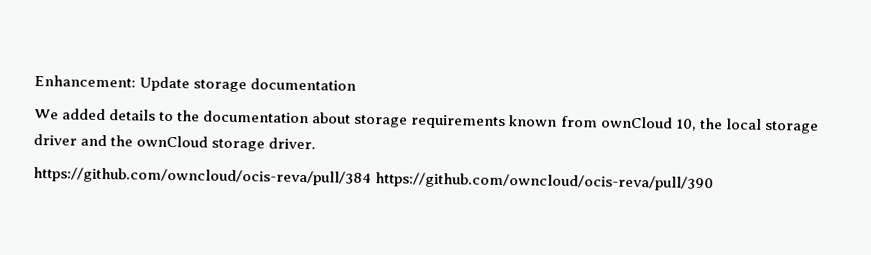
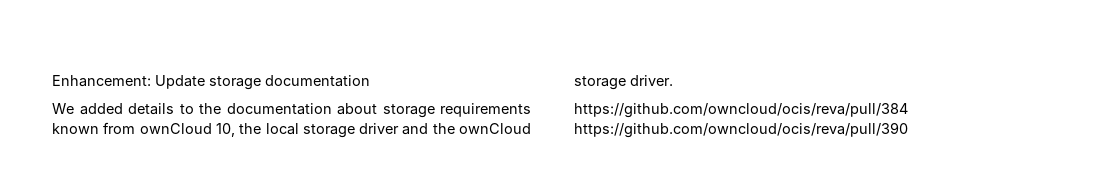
- https://github.com/owncloud/ocis-reva/pull/384 https://github.com/owncloud/ocis-reva/pull/390
+ https://github.com/owncloud/ocis/reva/pull/384 https://github.com/owncloud/ocis/reva/pull/390

